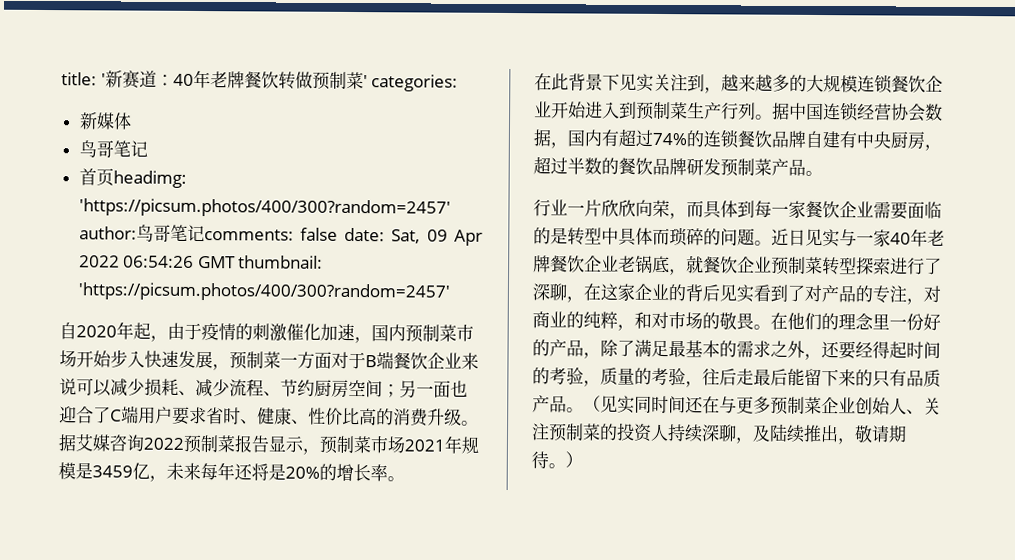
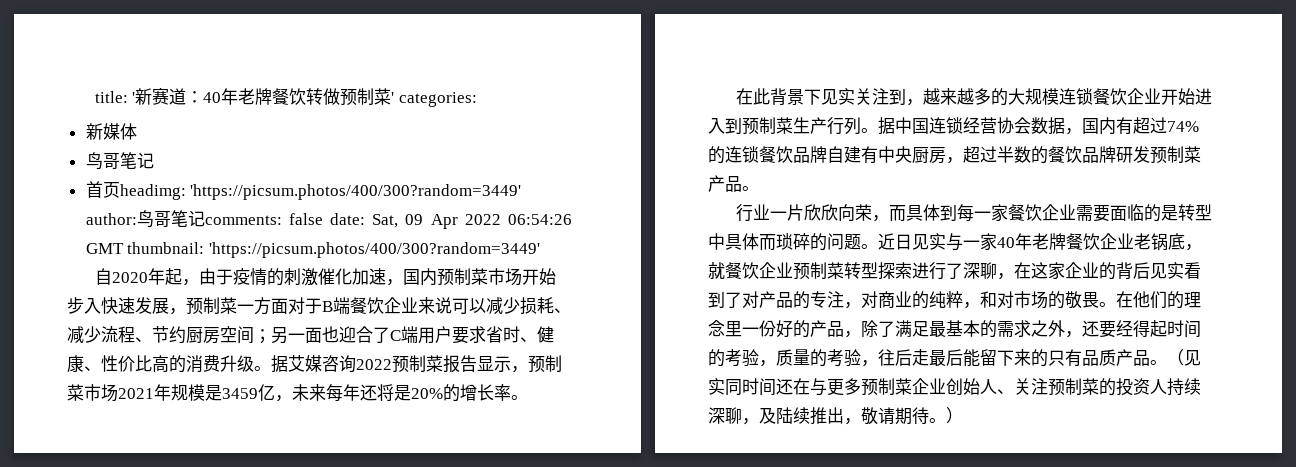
- 首页headimg: 'https://picsum.photos/400/300?random=2457' author:鸟哥笔记comments: false date: Sat, 09 Apr 2022 06:54:26 GMT thumbnail: 'https://picsum.photos/400/300?random=2457'
+ 首页headimg: 'https://picsum.photos/400/300?random=3449' author:鸟哥笔记comments: false date: Sat, 09 Apr 2022 06:54:26 GMT thumbnail: 'https://picsum.photos/400/300?random=3449'

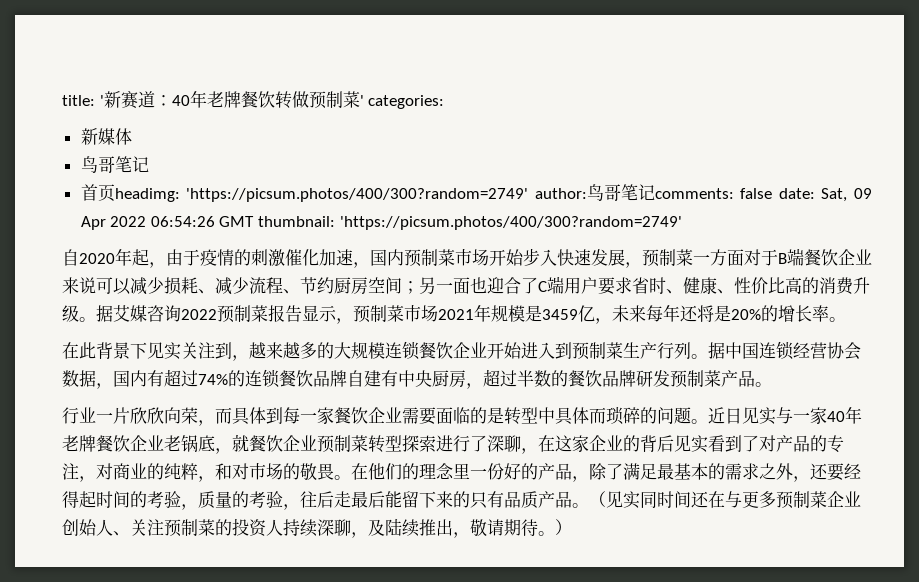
- 首页headimg: 'https://picsum.photos/400/300?random=3449' author:鸟哥笔记comments: false date: Sat, 09 Apr 2022 06:54:26 GMT thumbnail: 'https://picsum.photos/400/300?random=3449'
+ 首页headimg: 'https://picsum.photos/400/300?random=2749' author:鸟哥笔记comments: false date: Sat, 09 Apr 2022 06:54:26 GMT thumbnail: 'https://picsum.photos/400/300?random=2749'

